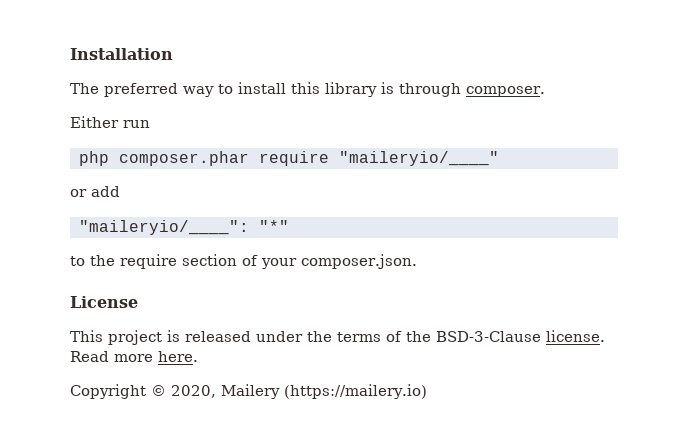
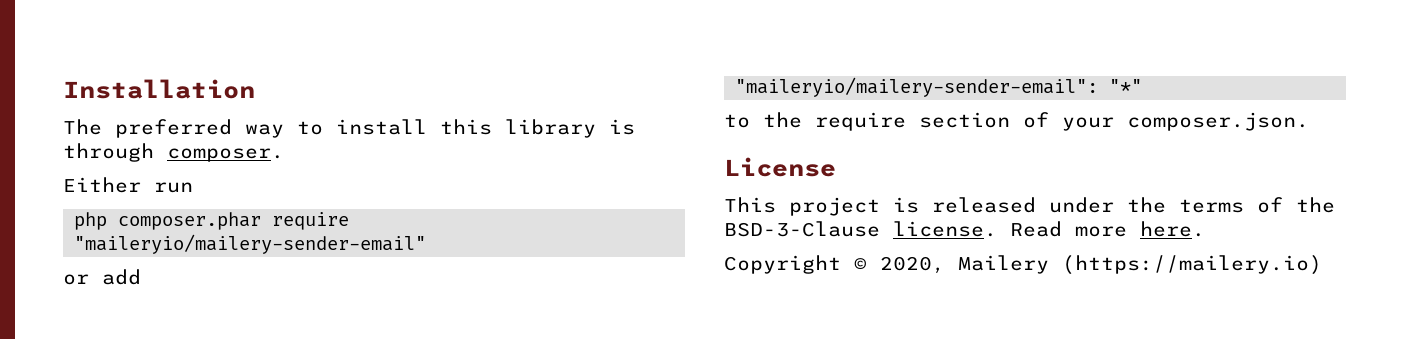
- php composer.phar require "maileryio/____"
+ php composer.phar require "maileryio/mailery-sender-email"
- "maileryio/____": "*"
+ "maileryio/mailery-sender-email": "*"

